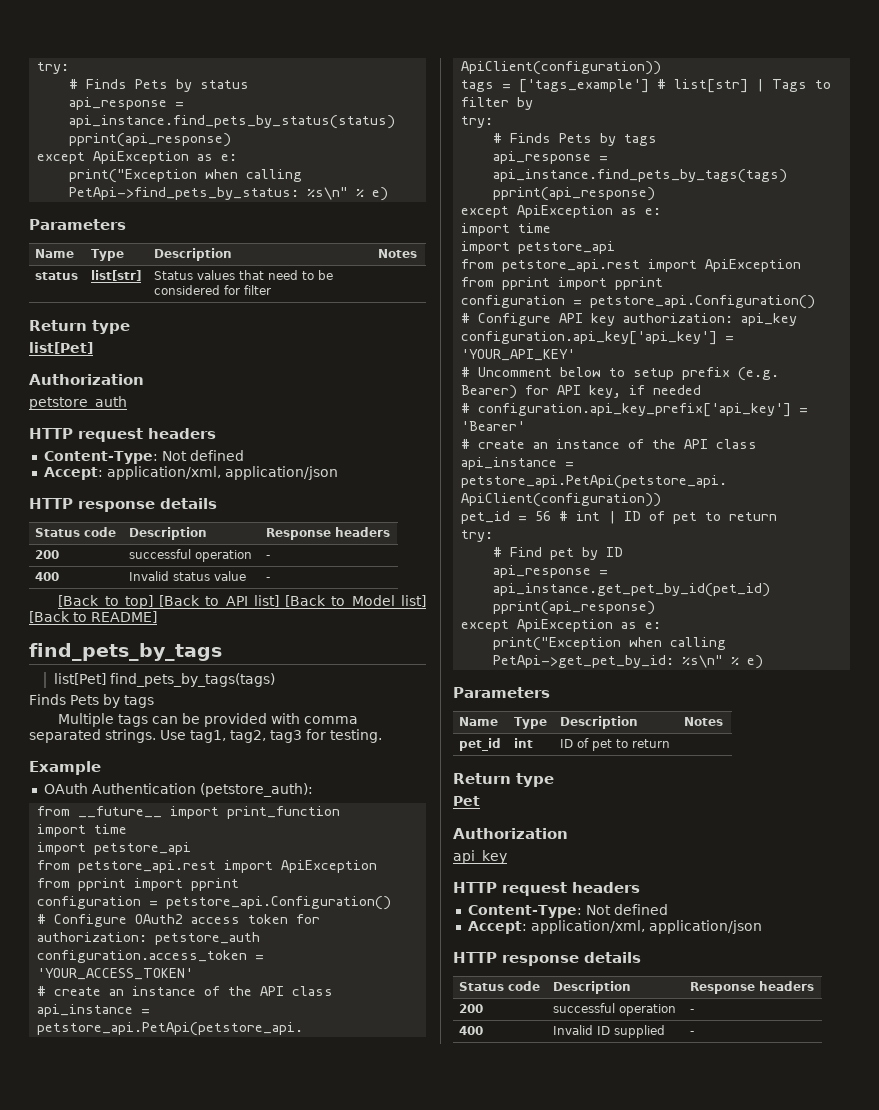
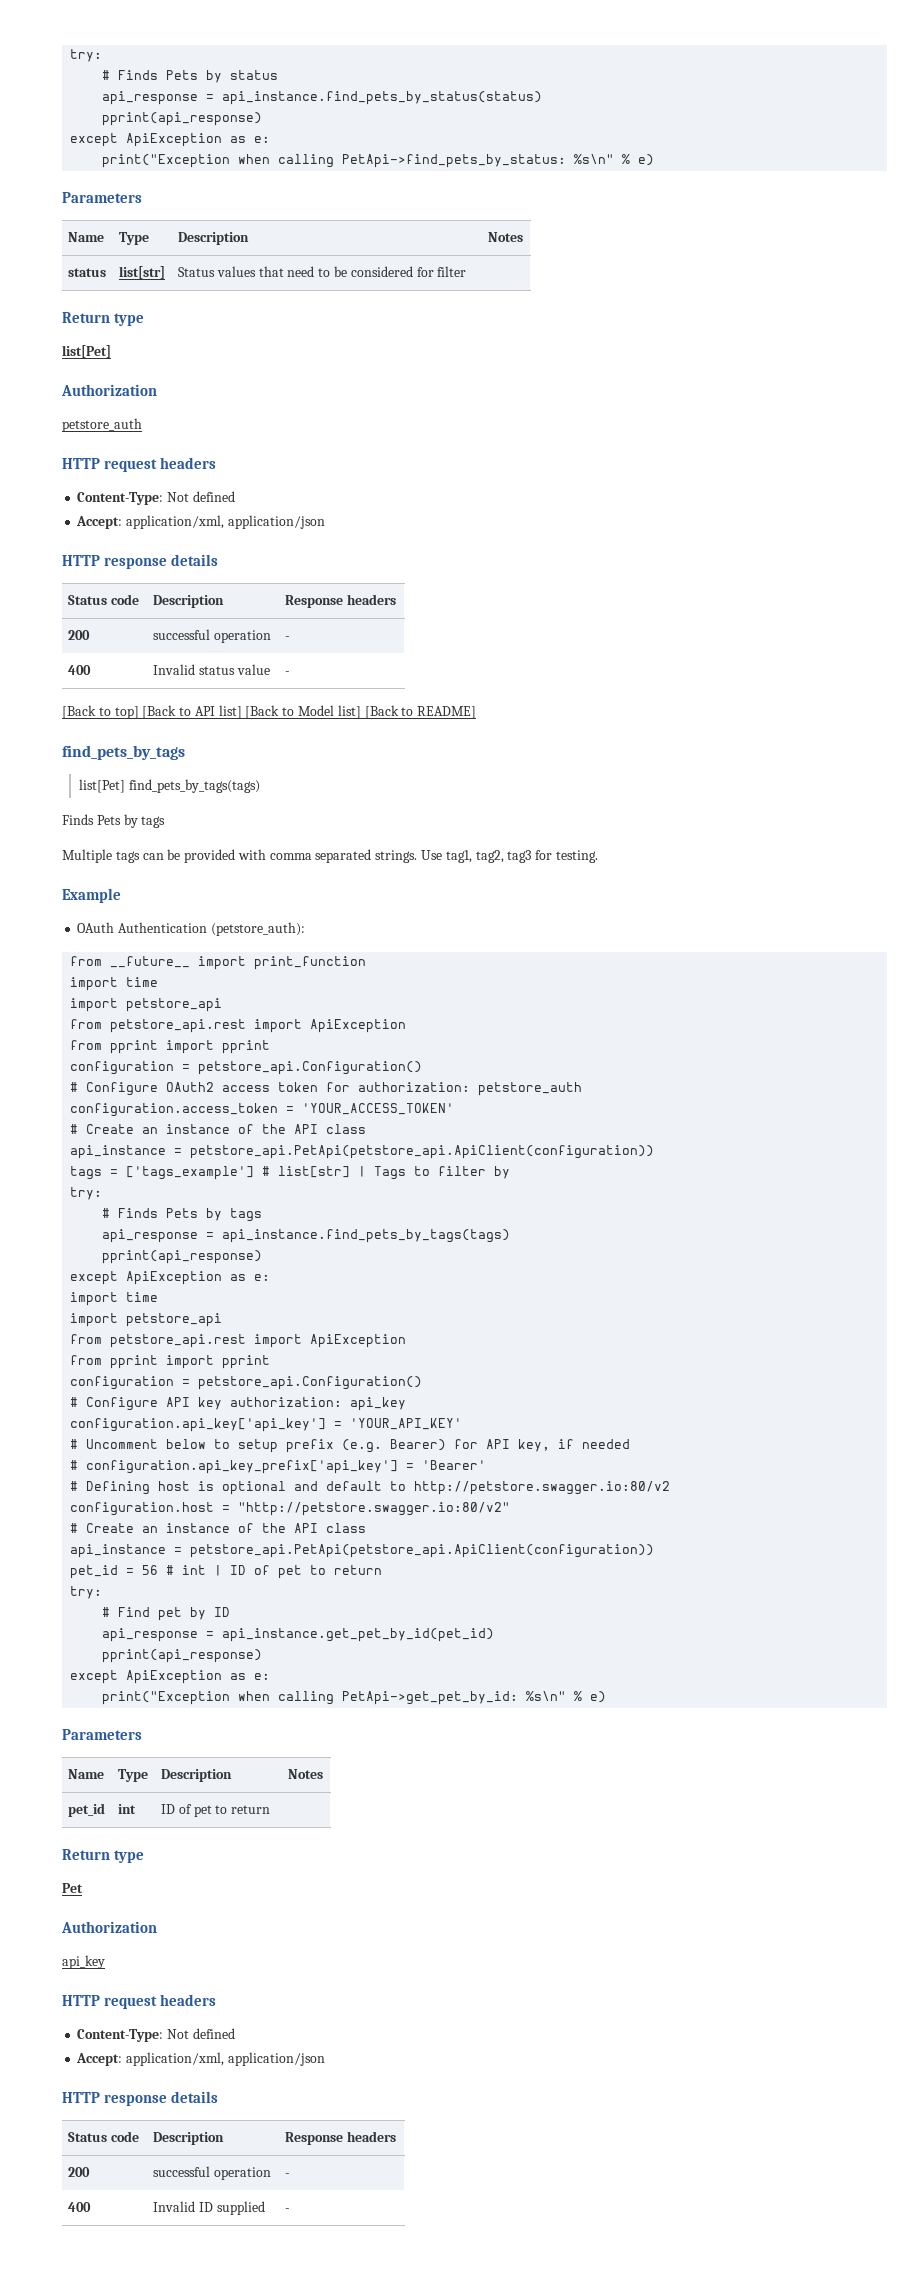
  configuration.access_token = 'YOUR_ACCESS_TOKEN'
- # create an instance of the API class
+ # Create an instance of the API class
  # configuration.api_key_prefix['api_key'] = 'Bearer'
- # create an instance of the API class
+ # Defining host is optional and default to http://petstore.swagger.io:80/v2
+ configuration.host = "http://petstore.swagger.io:80/v2"
+ # Create an instance of the API class

